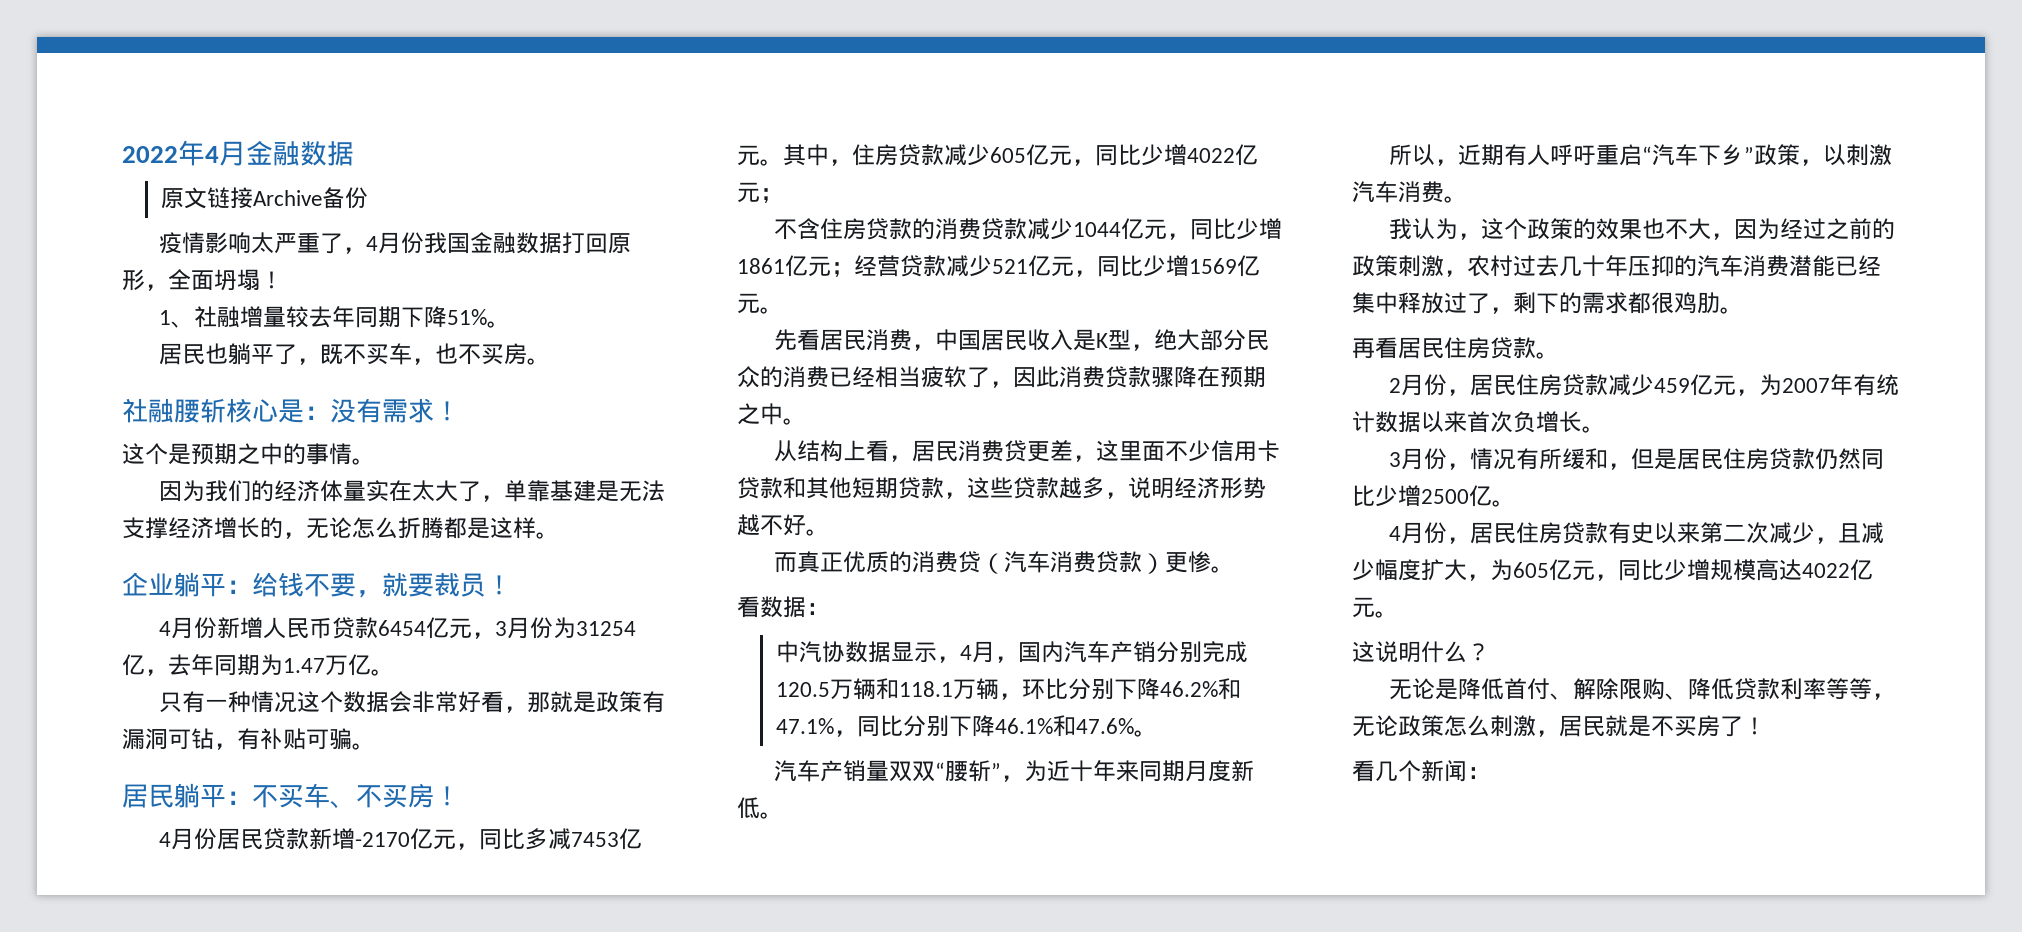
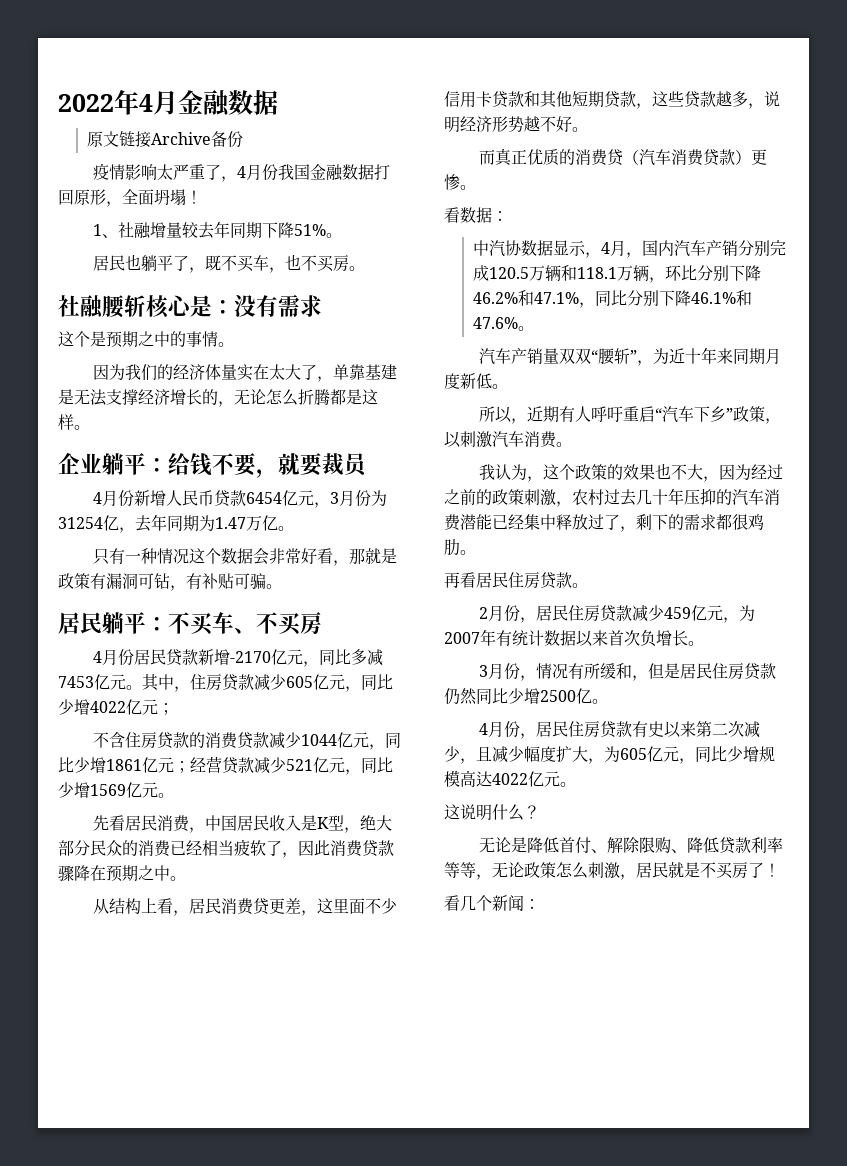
- 社融腰斩核心是：没有需求！
+ 社融腰斩核心是：没有需求
- 企业躺平：给钱不要，就要裁员！
+ 企业躺平：给钱不要，就要裁员
- 居民躺平：不买车、不买房！
+ 居民躺平：不买车、不买房

